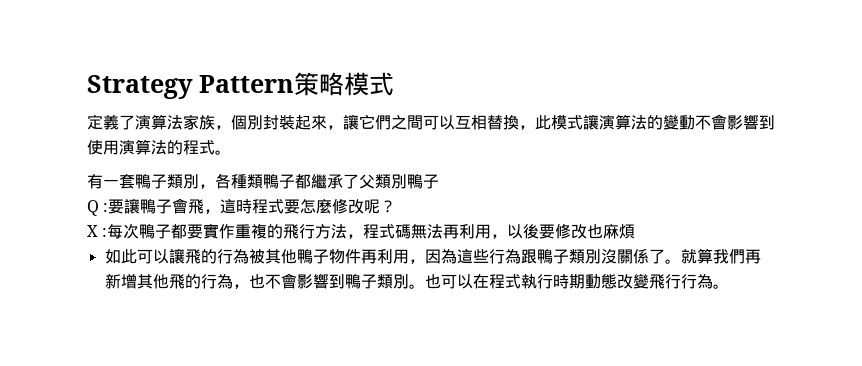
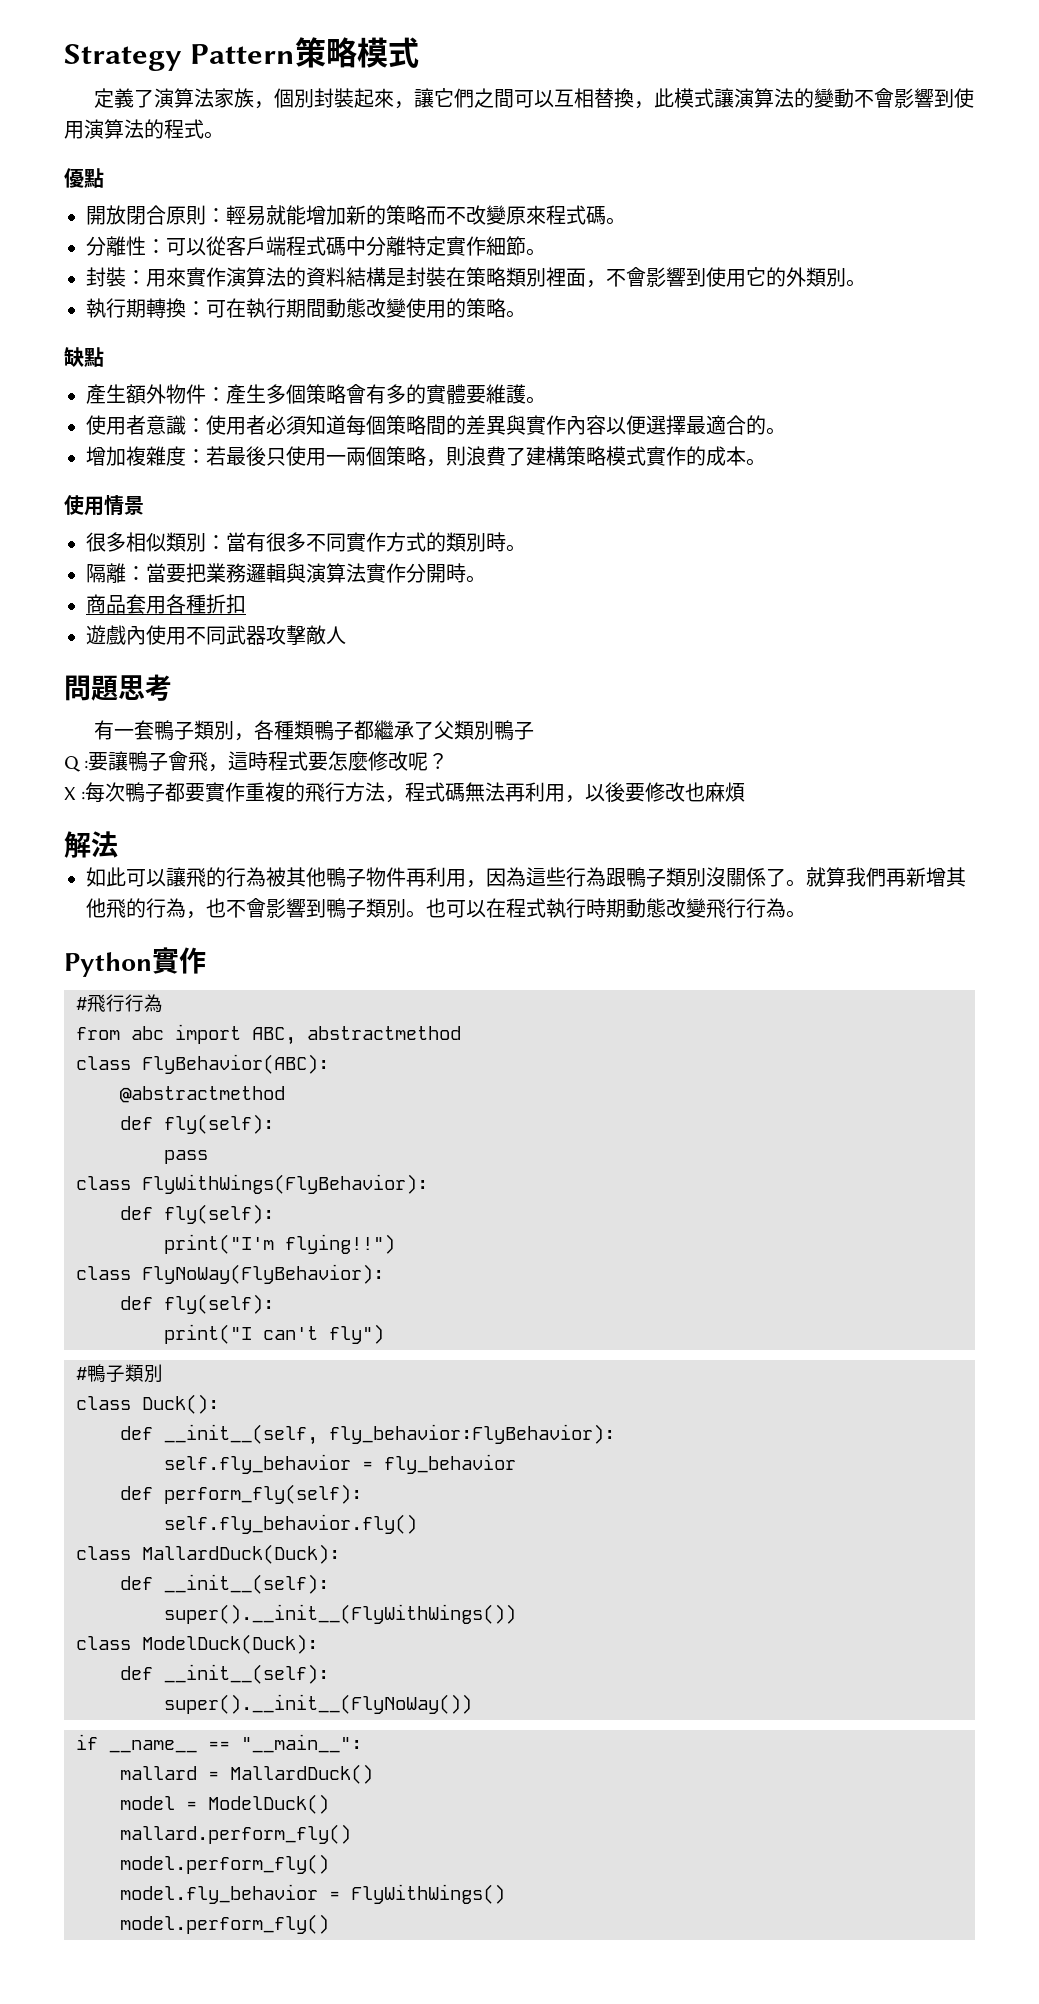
+ 優點
+ 開放閉合原則：輕易就能增加新的策略而不改變原來程式碼。
+ 分離性：可以從客戶端程式碼中分離特定實作細節。
+ 封裝：用來實作演算法的資料結構是封裝在策略類別裡面，不會影響到使用它的外類別。
+ 執行期轉換：可在執行期間動態改變使用的策略。
+ 缺點
+ 產生額外物件：產生多個策略會有多的實體要維護。
+ 使用者意識：使用者必須知道每個策略間的差異與實作內容以便選擇最適合的。
+ 增加複雜度：若最後只使用一兩個策略，則浪費了建構策略模式實作的成本。
+ 使用情景
+ 很多相似類別：當有很多不同實作方式的類別時。
+ 隔離：當要把業務邏輯與演算法實作分開時。
+ 商品套用各種折扣
+ 遊戲內使用不同武器攻擊敵人
+ 問題思考
+ 解法
+ Python實作
+ #飛行行為
+ from abc import ABC, abstractmethod
+ class FlyBehavior(ABC):
+ @abstractmethod
+ def fly(self):
+ pass
+ class FlyWithWings(FlyBehavior):
+ def fly(self):
+ print("I'm flying!!")
+ class FlyNoWay(FlyBehavior):
+ def fly(self):
+ print("I can't fly")
+ #鴨子類別
+ class Duck():
+ def __init__(self, fly_behavior:FlyBehavior):
+ self.fly_behavior = fly_behavior
+ def perform_fly(self):
+ self.fly_behavior.fly()
+ class MallardDuck(Duck):
+ def __init__(self):
+ super().__init__(FlyWithWings())
+ class ModelDuck(Duck):
+ def __init__(self):
+ super().__init__(FlyNoWay())
+ if __name__ == "__main__":
+ mallard = MallardDuck()
+ model = ModelDuck()
+ mallard.perform_fly()
+ model.perform_fly()
+ model.fly_behavior = FlyWithWings()
+ model.perform_fly()

